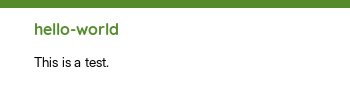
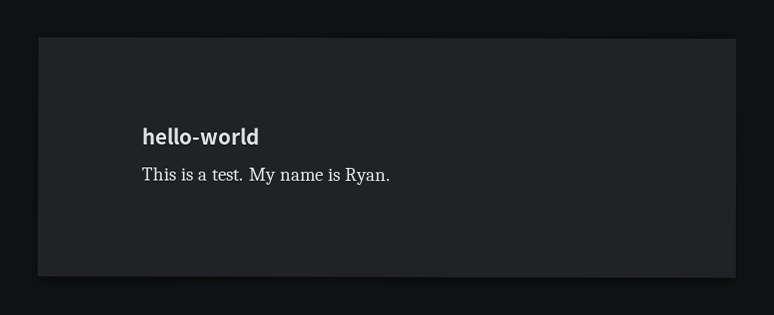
+ My name is Ryan.

